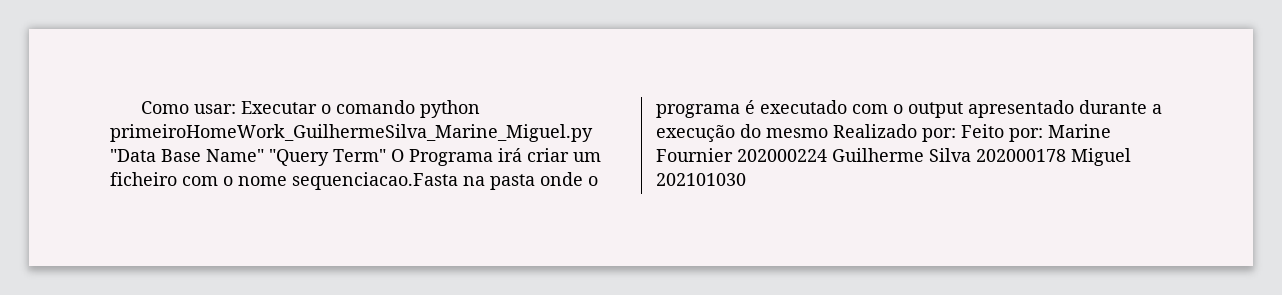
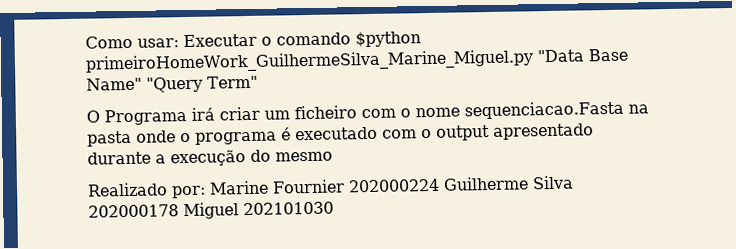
- Como usar: Executar o comando python primeiroHomeWork_GuilhermeSilva_Marine_Miguel.py "Data Base Name" "Query Term" O Programa irá criar um ficheiro com o nome sequenciacao.Fasta na pasta onde o programa é executado com o output apresentado durante a execução do mesmo Realizado por: Feito por: Marine Fournier 202000224 Guilherme Silva 202000178 Miguel 202101030
+ Como usar: Executar o comando $python primeiroHomeWork_GuilhermeSilva_Marine_Miguel.py "Data Base Name" "Query Term"
+ O Programa irá criar um ficheiro com o nome sequenciacao.Fasta na pasta onde o programa é executado com o output apresentado durante a execução do mesmo
+ Realizado por: Marine Fournier 202000224 Guilherme Silva 202000178 Miguel 202101030

